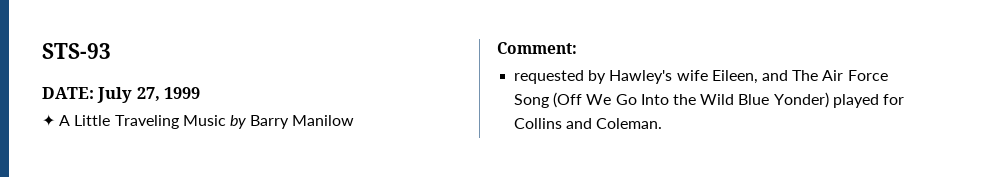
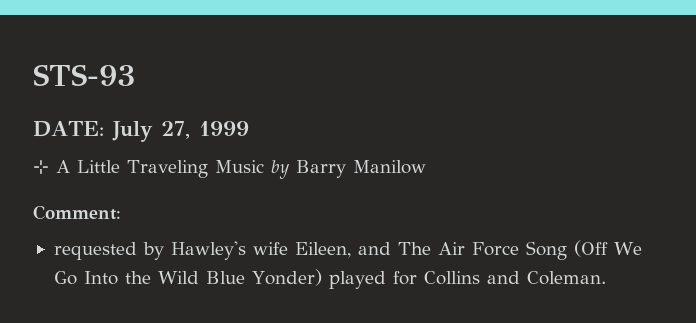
- ✦ A Little Traveling Music by Barry Manilow
+ ⊹ A Little Traveling Music by Barry Manilow

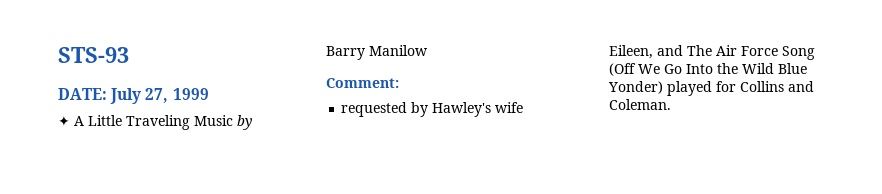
- ⊹ A Little Traveling Music by Barry Manilow
+ ✦ A Little Traveling Music by Barry Manilow

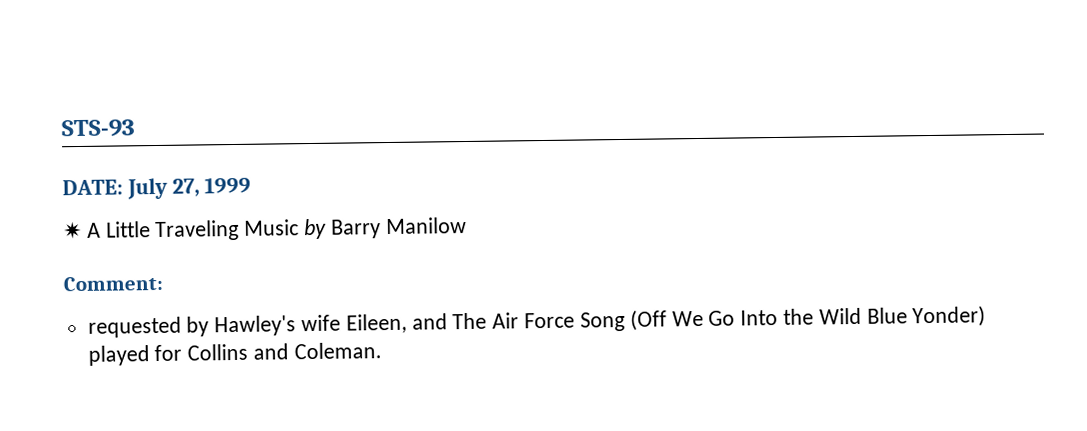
- ✦ A Little Traveling Music by Barry Manilow
+ ✷ A Little Traveling Music by Barry Manilow

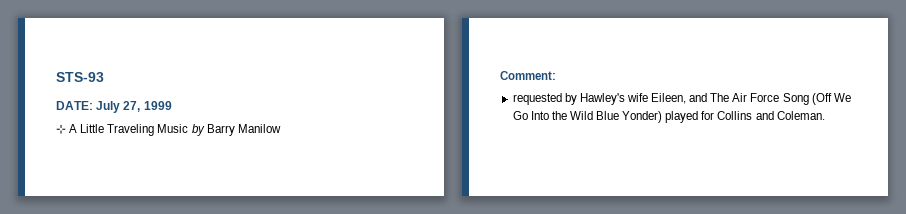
- ✷ A Little Traveling Music by Barry Manilow
+ ⊹ A Little Traveling Music by Barry Manilow

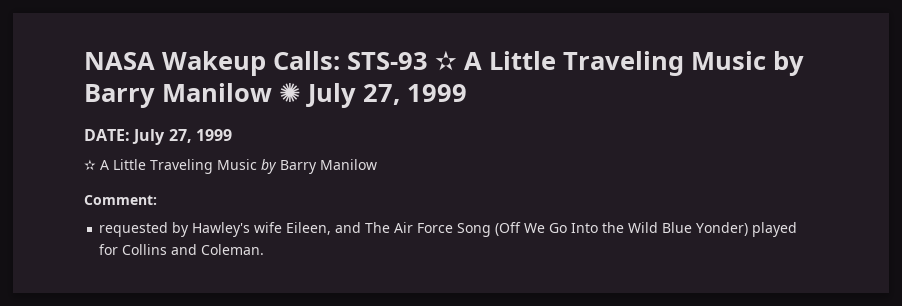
- STS-93
+ NASA Wakeup Calls: STS-93 ✫ A Little Traveling Music by Barry Manilow ✺ July 27, 1999
  DATE: July 27, 1999
- ⊹ A Little Traveling Music by Barry Manilow
+ ✫ A Little Traveling Music by Barry Manilow

